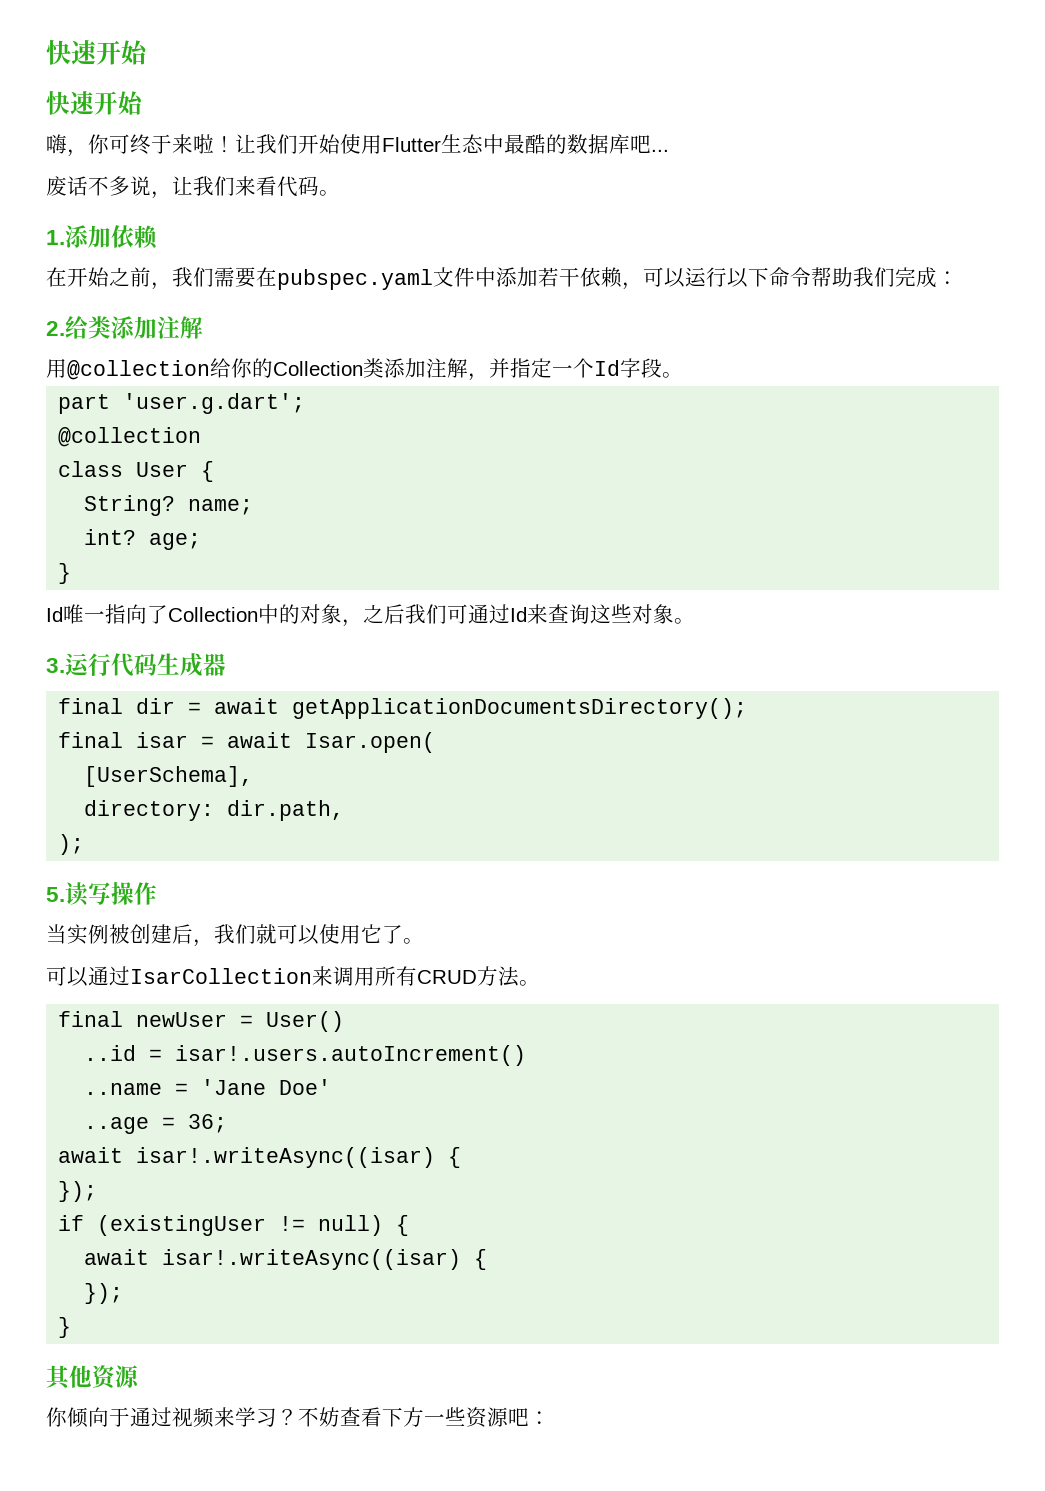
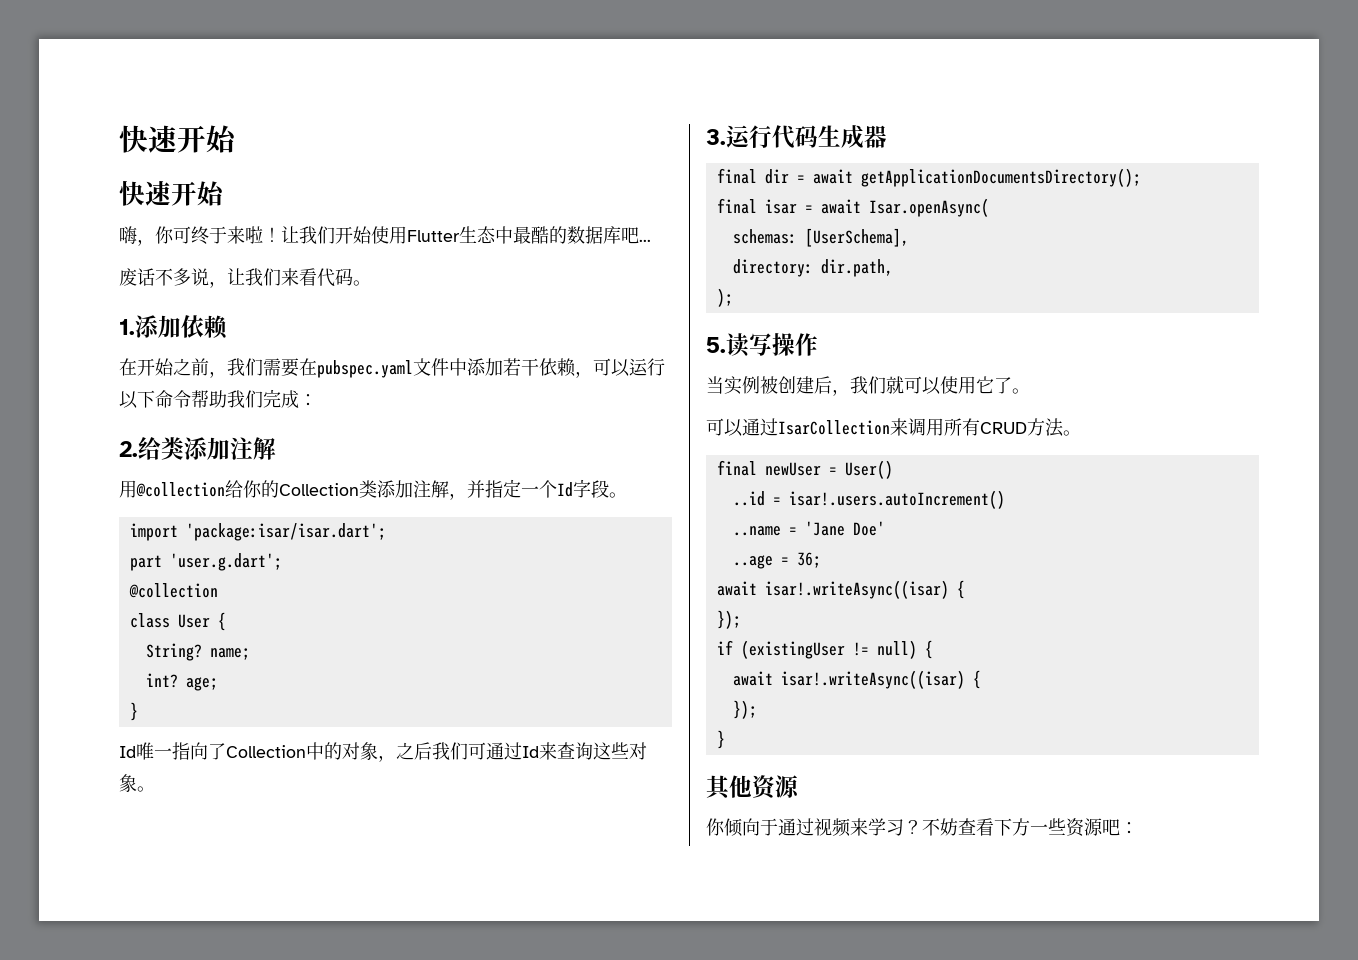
+ import 'package:isar/isar.dart';
- final isar = await Isar.open(
- [UserSchema],
+ final isar = await Isar.openAsync(
+ schemas: [UserSchema],

